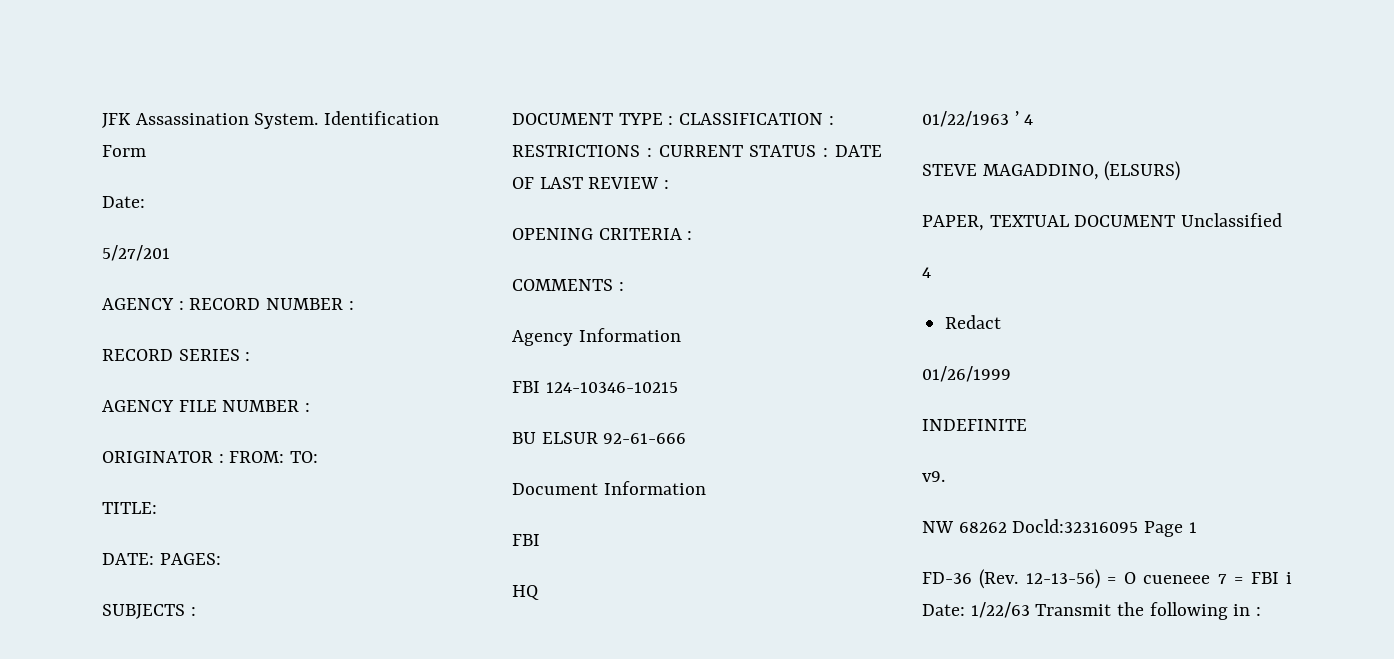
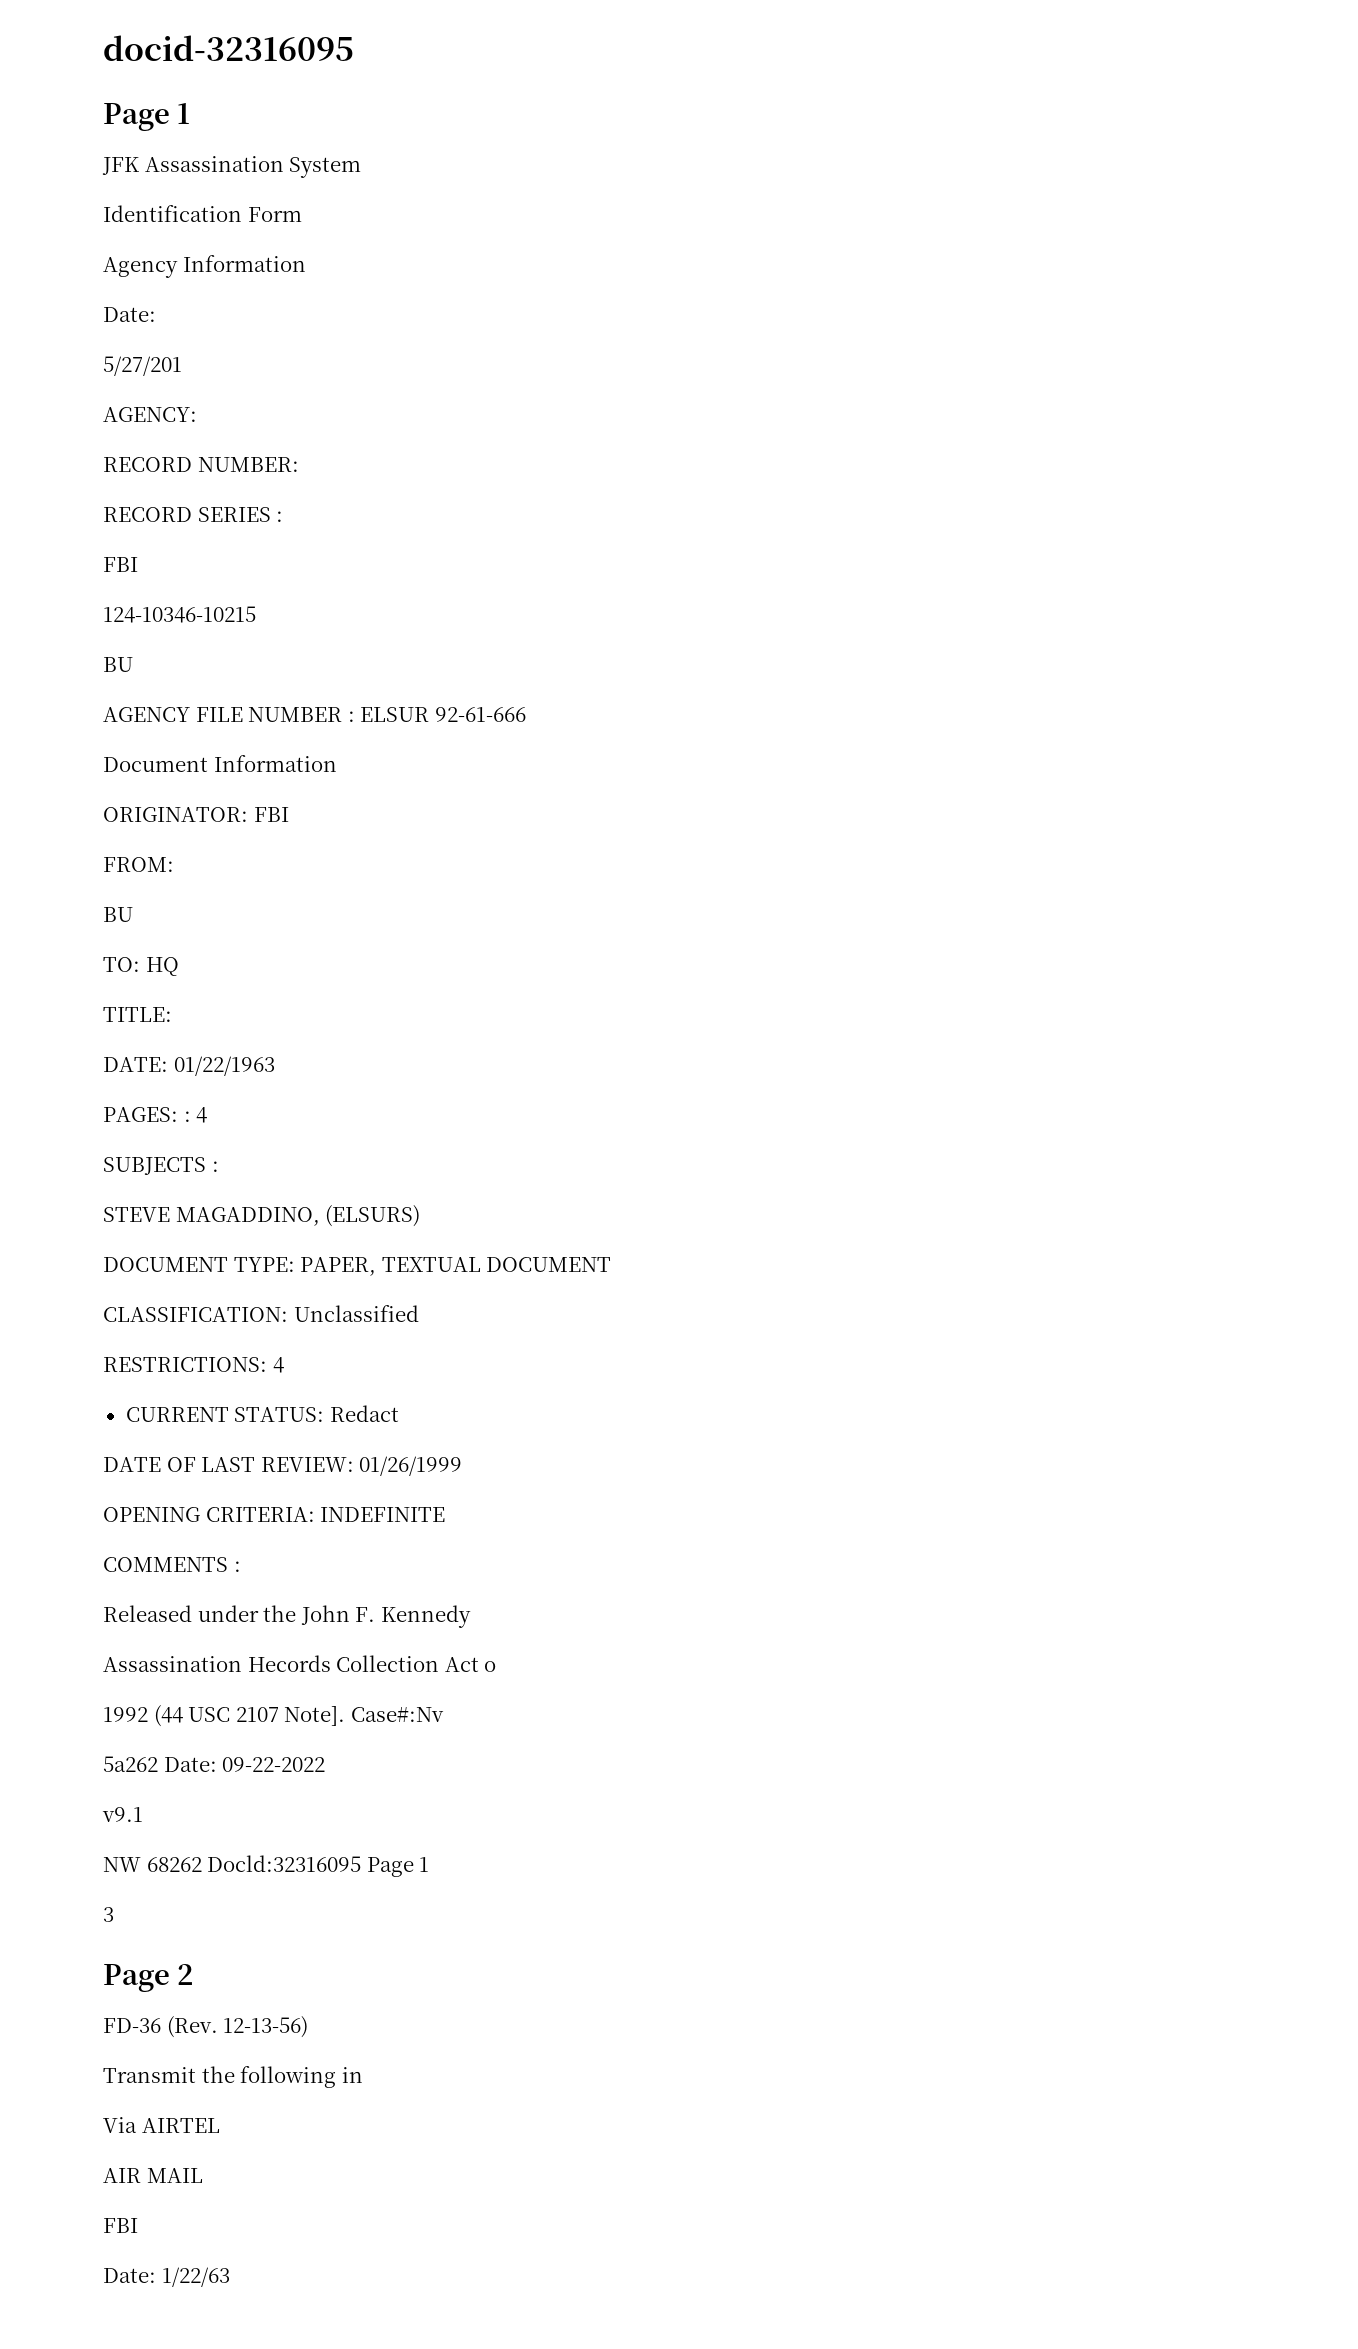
+ docid-32316095
+ Page 1
- JFK Assassination System. Identification Form
+ JFK Assassination System
+ Identification Form
+ Agency Information
- AGENCY : RECORD NUMBER :
+ AGENCY:
+ RECORD NUMBER:
  RECORD SERIES :
+ FBI
+ 124-10346-10215
+ BU
- AGENCY FILE NUMBER :
- ORIGINATOR : FROM: TO:
- TITLE:
- DATE: PAGES:
- SUBJECTS :
- DOCUMENT TYPE : CLASSIFICATION : RESTRICTIONS : CURRENT STATUS : DATE OF LAST REVIEW :
- OPENING CRITERIA :
- COMMENTS :
- Agency Information
- FBI 124-10346-10215
- BU ELSUR 92-61-666
+ AGENCY FILE NUMBER : ELSUR 92-61-666
  Document Information
- FBI
- HQ
+ ORIGINATOR: FBI
+ FROM:
+ BU
+ TO: HQ
- 01/22/1963 ’ 4
+ TITLE:
+ DATE: 01/22/1963
+ PAGES: : 4
+ SUBJECTS :
- PAPER, TEXTUAL DOCUMENT Unclassified
- 4
- Redact
+ DOCUMENT TYPE: PAPER, TEXTUAL DOCUMENT
+ CLASSIFICATION: Unclassified
+ RESTRICTIONS: 4
+ CURRENT STATUS: Redact
- 01/26/1999
+ DATE OF LAST REVIEW: 01/26/1999
- INDEFINITE
+ OPENING CRITERIA: INDEFINITE
- v9.
+ COMMENTS :
+ Released under the John F. Kennedy
+ Assassination Hecords Collection Act o
+ 1992 (44 USC 2107 Note]. Case#:Nv
+ 5a262 Date: 09-22-2022
+ v9.1
+ 3
+ Page 2
- FD-36 (Rev. 12-13-56) = O cueneee 7 = FBI i Date: 1/22/63 Transmit the following in :
+ FD-36 (Rev. 12-13-56)
+ Transmit the following in
+ Via AIRTEL
+ AIR MAIL
+ FBI
+ Date: 1/22/63

